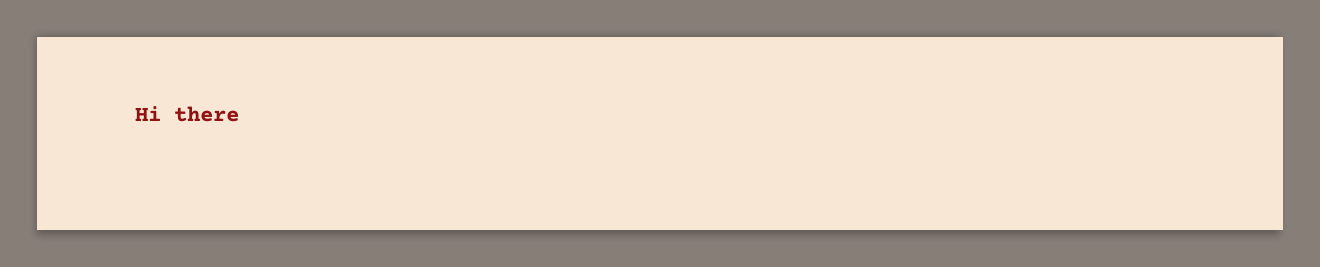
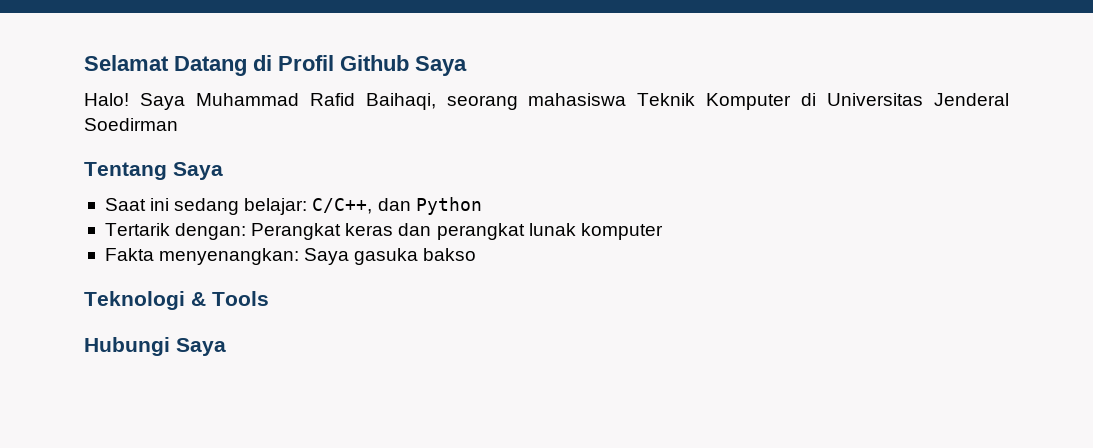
- Hi there
+ Selamat Datang di Profil Github Saya
+ Halo! Saya Muhammad Rafid Baihaqi, seorang mahasiswa Teknik Komputer di Universitas Jenderal Soedirman
+ Tentang Saya
+ Saat ini sedang belajar: C/C++, dan Python
+ Tertarik dengan: Perangkat keras dan perangkat lunak komputer
+ Fakta menyenangkan: Saya gasuka bakso
+ Teknologi & Tools
+ Hubungi Saya

